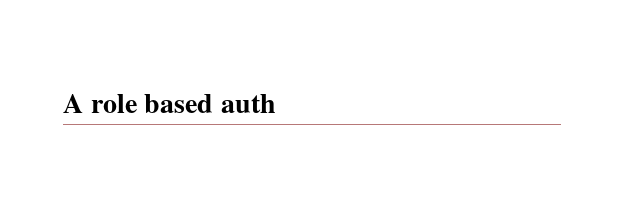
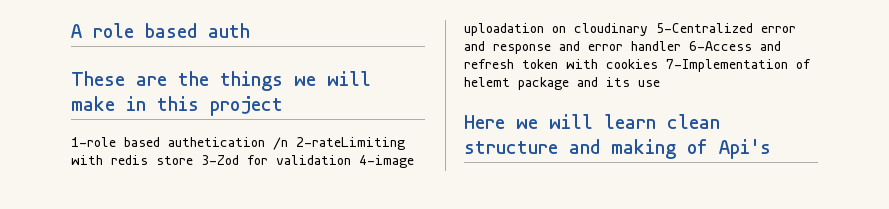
+ These are the things we will make in this project
+ 1-role based authetication /n 2-rateLimiting with redis store 3-Zod for validation 4-image uploadation on cloudinary 5-Centralized error and response and error handler 6-Access and refresh token with cookies 7-Implementation of helemt package and its use
+ Here we will learn clean structure and making of Api's

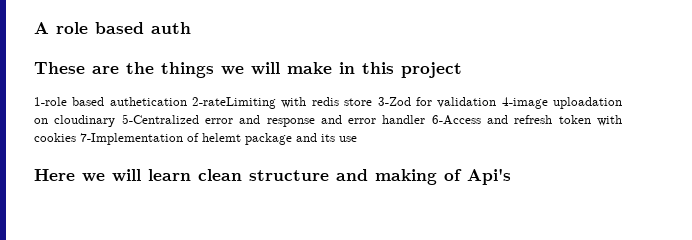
- 1-role based authetication /n 2-rateLimiting with redis store 3-Zod for validation 4-image uploadation on cloudinary 5-Centralized error and response and error handler 6-Access and refresh token with cookies 7-Implementation of helemt package and its use
+ 1-role based authetication 2-rateLimiting with redis store 3-Zod for validation 4-image uploadation on cloudinary 5-Centralized error and response and error handler 6-Access and refresh token with cookies 7-Implementation of helemt package and its use

